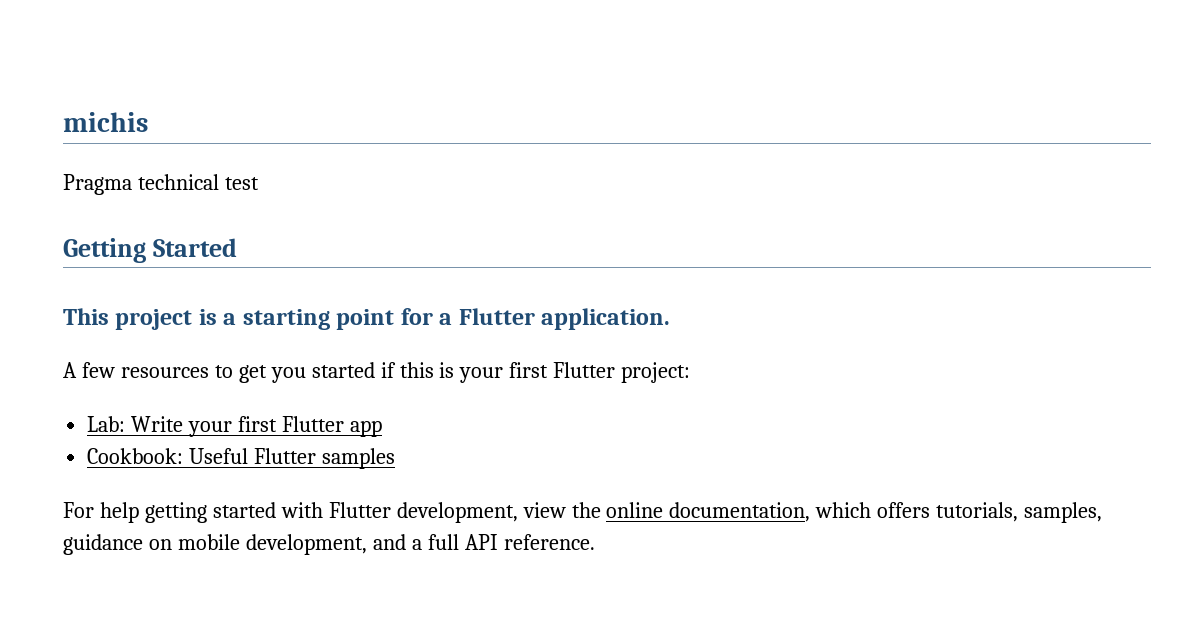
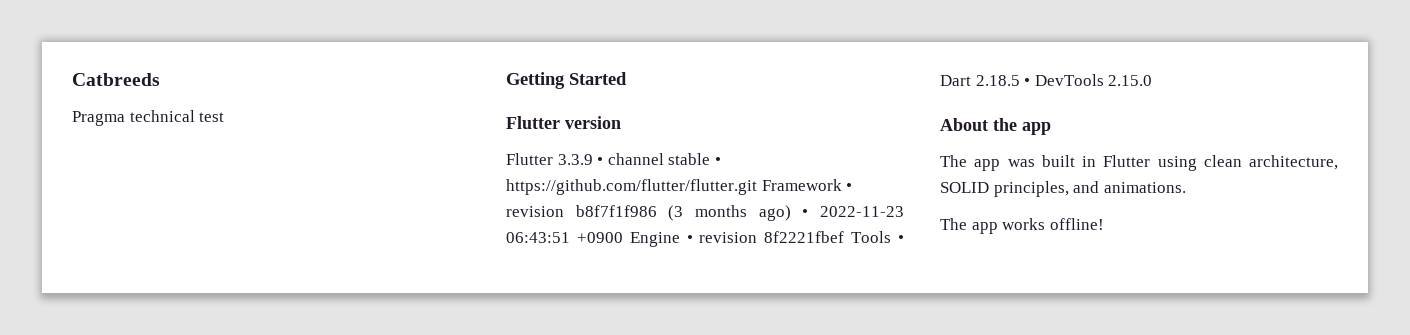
- michis
+ Catbreeds
- This project is a starting point for a Flutter application.
- A few resources to get you started if this is your first Flutter project:
- Lab: Write your first Flutter app
- Cookbook: Useful Flutter samples
- For help getting started with Flutter development, view the online documentation, which offers tutorials, samples, guidance on mobile development, and a full API reference.
+ Flutter version
+ Flutter 3.3.9 • channel stable • https://github.com/flutter/flutter.git Framework • revision b8f7f1f986 (3 months ago) • 2022-11-23 06:43:51 +0900 Engine • revision 8f2221fbef Tools • Dart 2.18.5 • DevTools 2.15.0
+ About the app
+ The app was built in Flutter using clean architecture, SOLID principles, and animations.
+ The app works offline!

